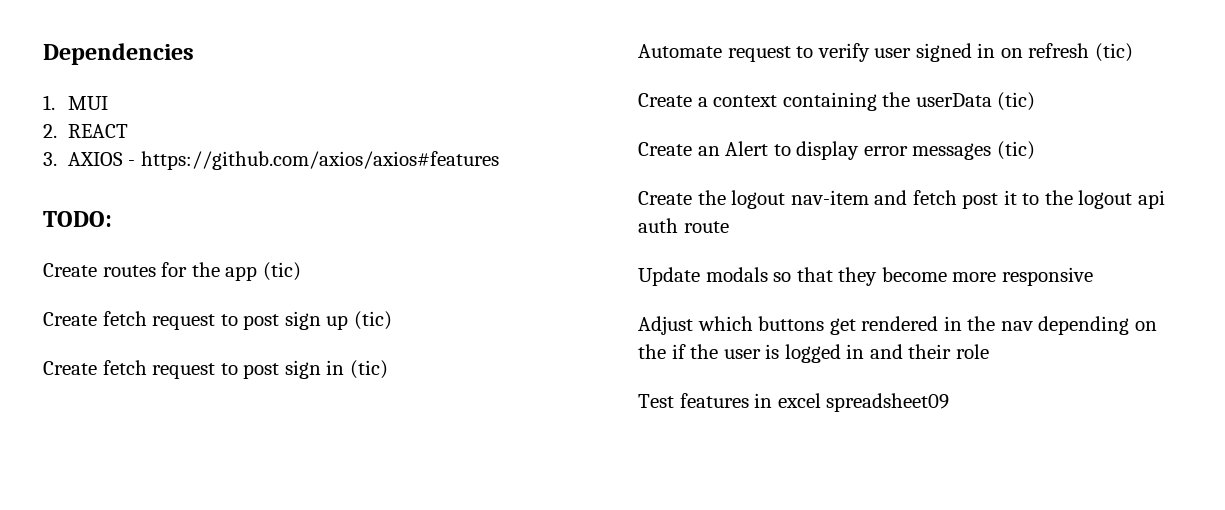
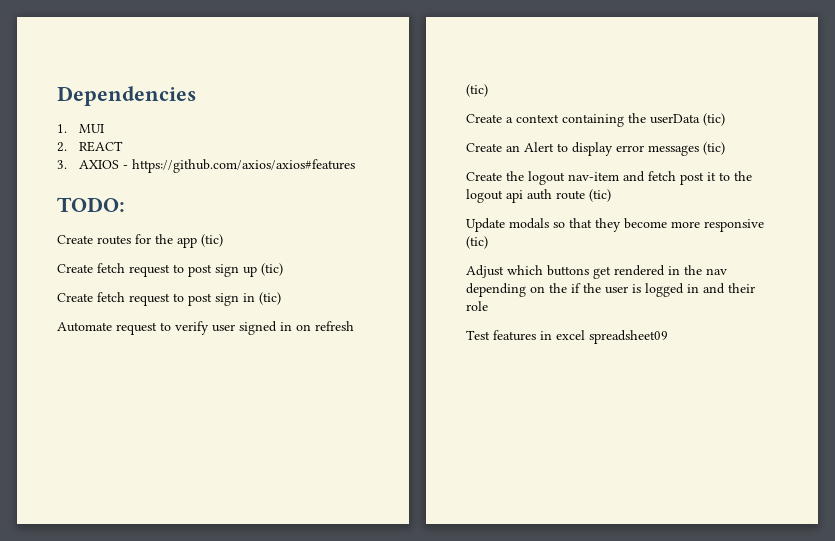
- Create the logout nav-item and fetch post it to the logout api auth route
+ Create the logout nav-item and fetch post it to the logout api auth route (tic)
- Update modals so that they become more responsive
+ Update modals so that they become more responsive (tic)

